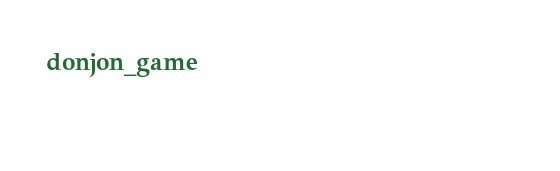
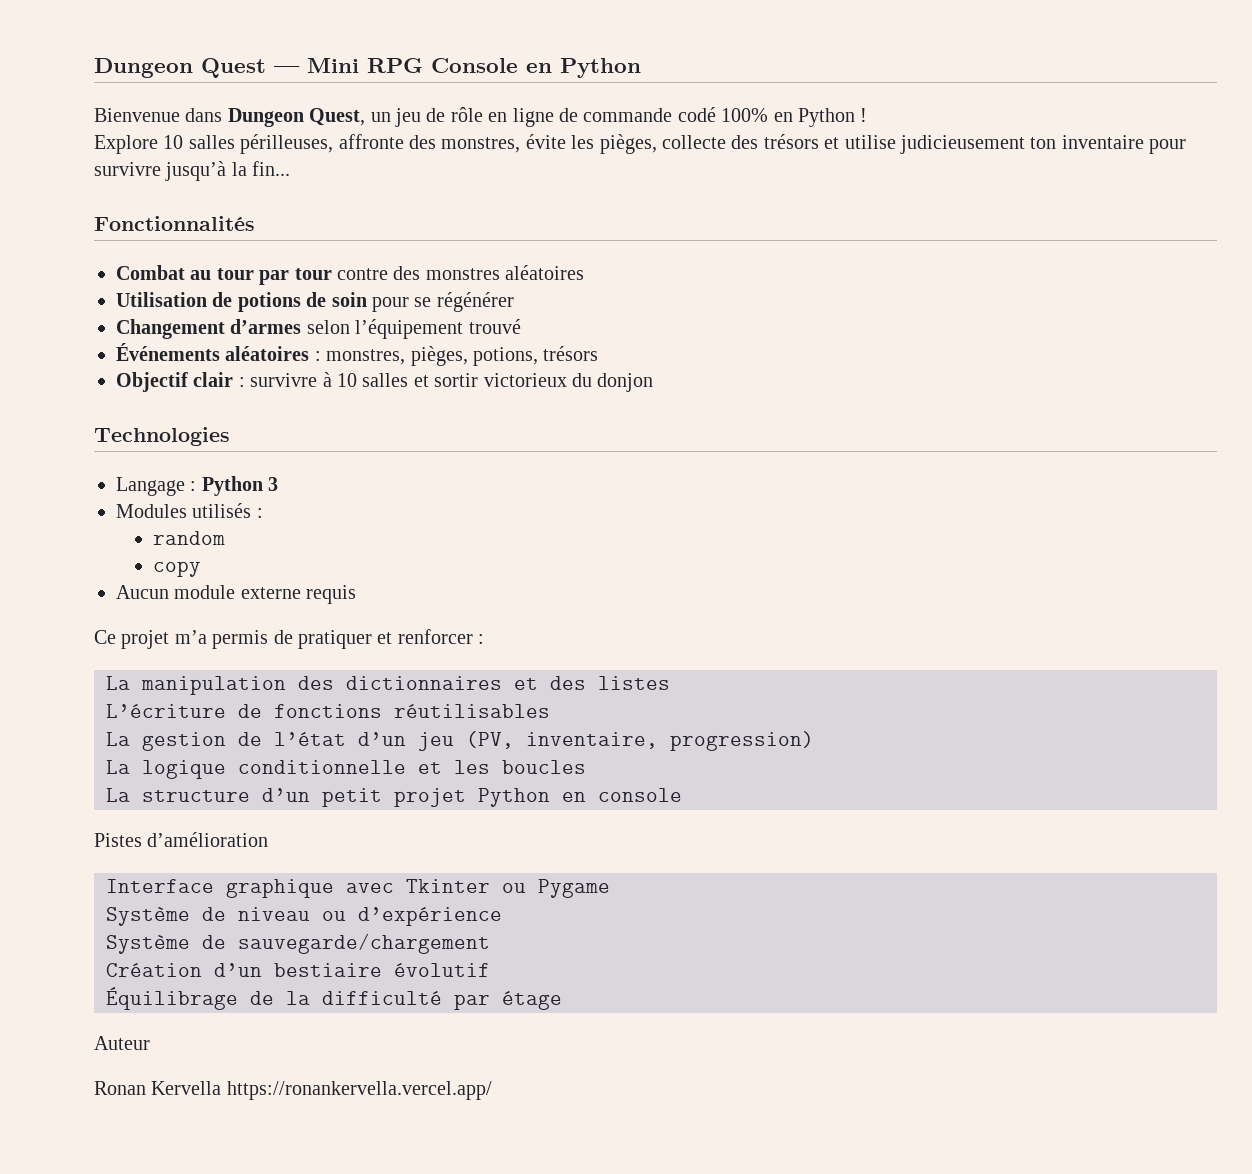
- donjon_game
+ Dungeon Quest — Mini RPG Console en Python
+ Bienvenue dans Dungeon Quest, un jeu de rôle en ligne de commande codé 100% en Python !
+ Explore 10 salles périlleuses, affronte des monstres, évite les pièges, collecte des trésors et utilise judicieusement ton inventaire pour survivre jusqu’à la fin...
+ Fonctionnalités
+ Combat au tour par tour contre des monstres aléatoires
+ Utilisation de potions de soin pour se régénérer
+ Changement d’armes selon l’équipement trouvé
+ Événements aléatoires : monstres, pièges, potions, trésors
+ Objectif clair : survivre à 10 salles et sortir victorieux du donjon
+ Technologies
+ Langage : Python 3
+ Modules utilisés :
+ random
+ copy
+ Aucun module externe requis
+ Ce projet m’a permis de pratiquer et renforcer :
+ La manipulation des dictionnaires et des listes
+ L’écriture de fonctions réutilisables
+ La gestion de l’état d’un jeu (PV, inventaire, progression)
+ La logique conditionnelle et les boucles
+ La structure d’un petit projet Python en console
+ Pistes d’amélioration
+ Interface graphique avec Tkinter ou Pygame
+ Système de niveau ou d’expérience
+ Système de sauvegarde/chargement
+ Création d’un bestiaire évolutif
+ Équilibrage de la difficulté par étage
+ Auteur
+ Ronan Kervella https://ronankervella.vercel.app/

